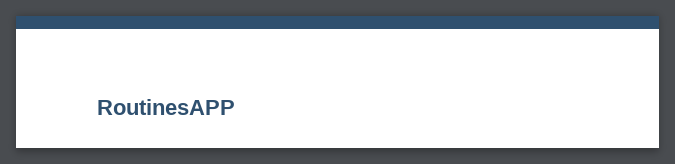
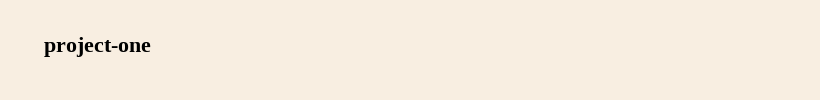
- RoutinesAPP
+ project-one

